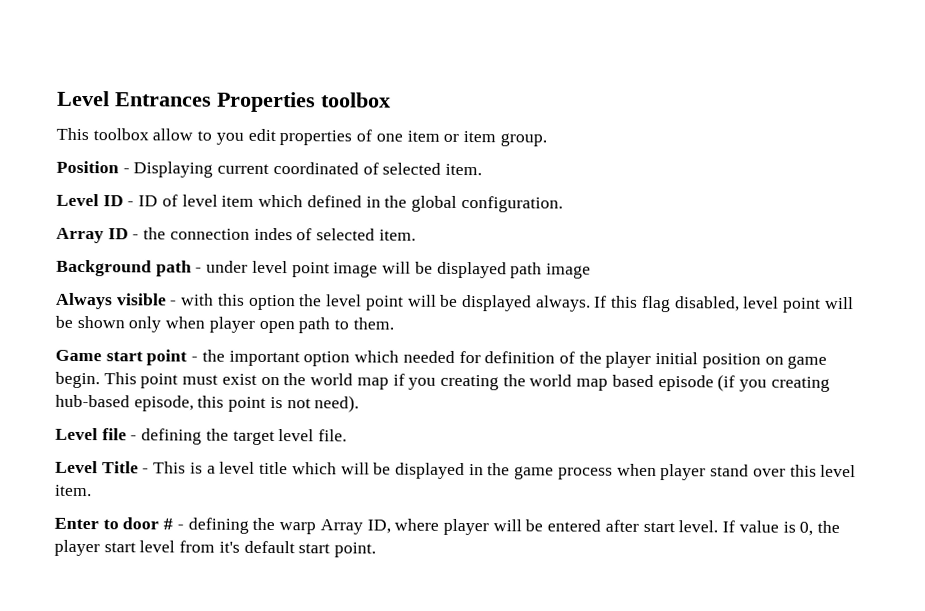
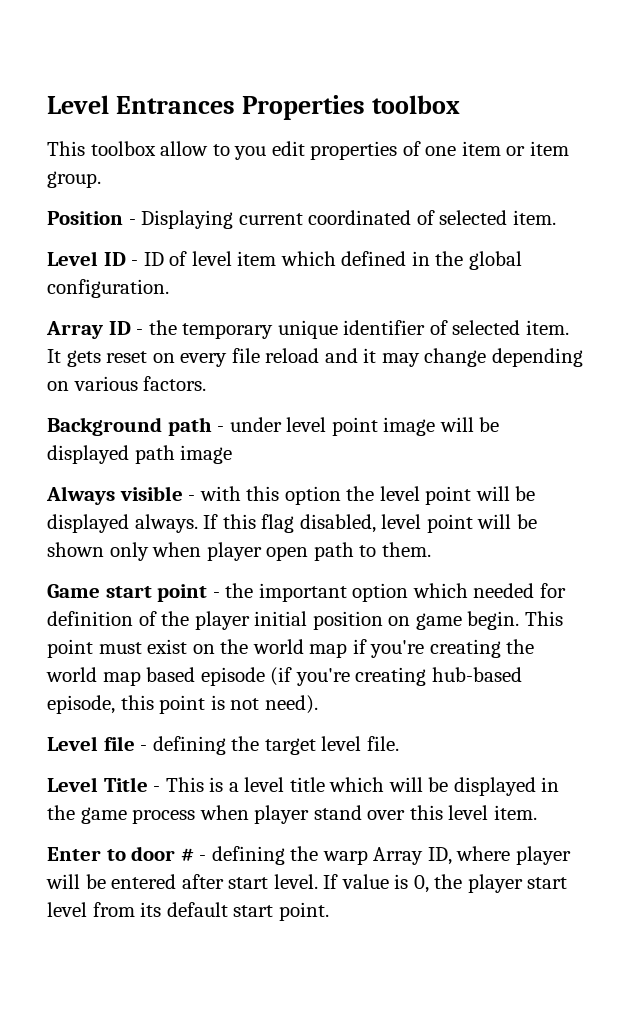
- Array ID - the connection indes of selected item.
+ Array ID - the temporary unique identifier of selected item. It gets reset on every file reload and it may change depending on various factors.
- This point must exist on the world map if you creating the world map based episode (if you creating hub-based episode, this point is not need).
+ This point must exist on the world map if you're creating the world map based episode (if you're creating hub-based episode, this point is not need).
- If value is 0, the player start level from it's default start point.
+ If value is 0, the player start level from its default start point.

